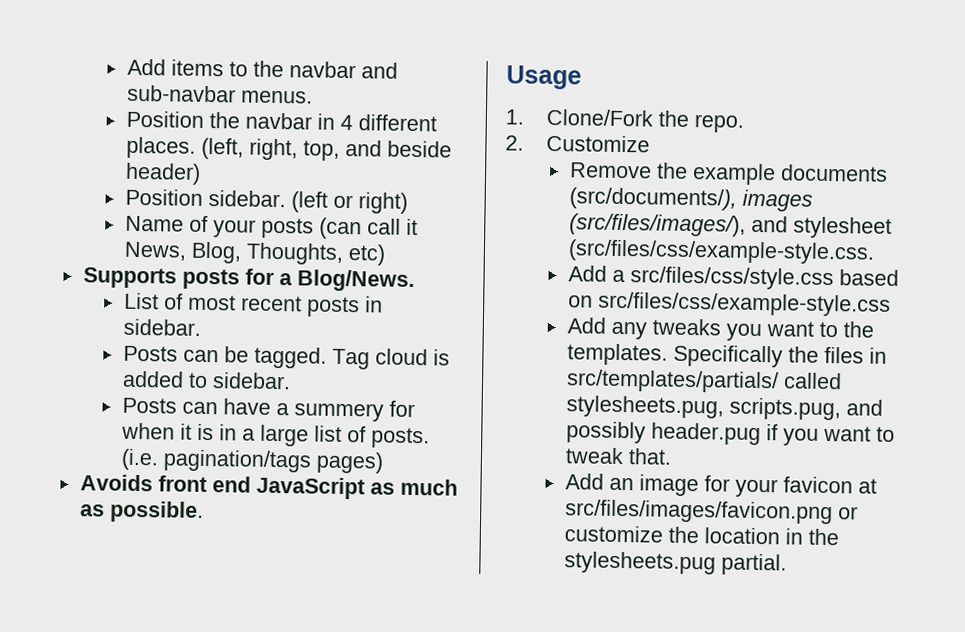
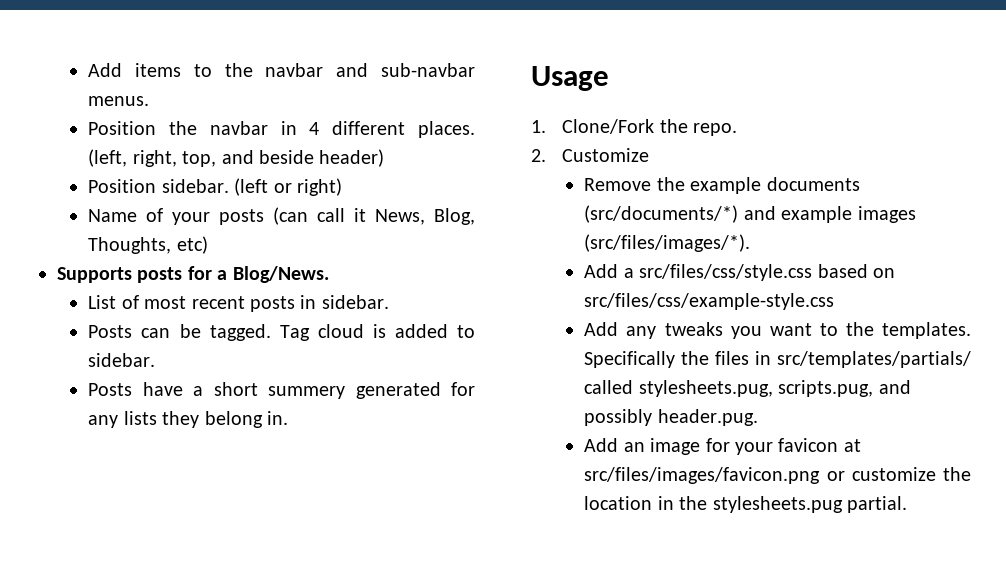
- Posts can have a summery for when it is in a large list of posts. (i.e. pagination/tags pages)
- Avoids front end JavaScript as much as possible.
+ Posts have a short summery generated for any lists they belong in.
- Remove the example documents (src/documents/), images (src/files/images/), and stylesheet (src/files/css/example-style.css.
+ Remove the example documents (src/documents/*) and example images (src/files/images/*).
- Specifically the files in src/templates/partials/ called stylesheets.pug, scripts.pug, and possibly header.pug if you want to tweak that.
+ Specifically the files in src/templates/partials/ called stylesheets.pug, scripts.pug, and possibly header.pug.

